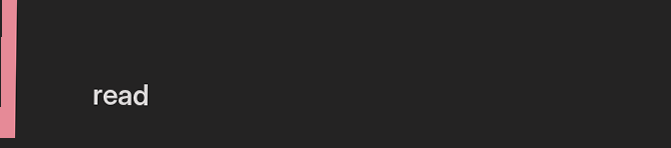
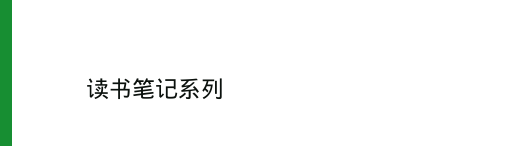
- read
+ 读书笔记系列

